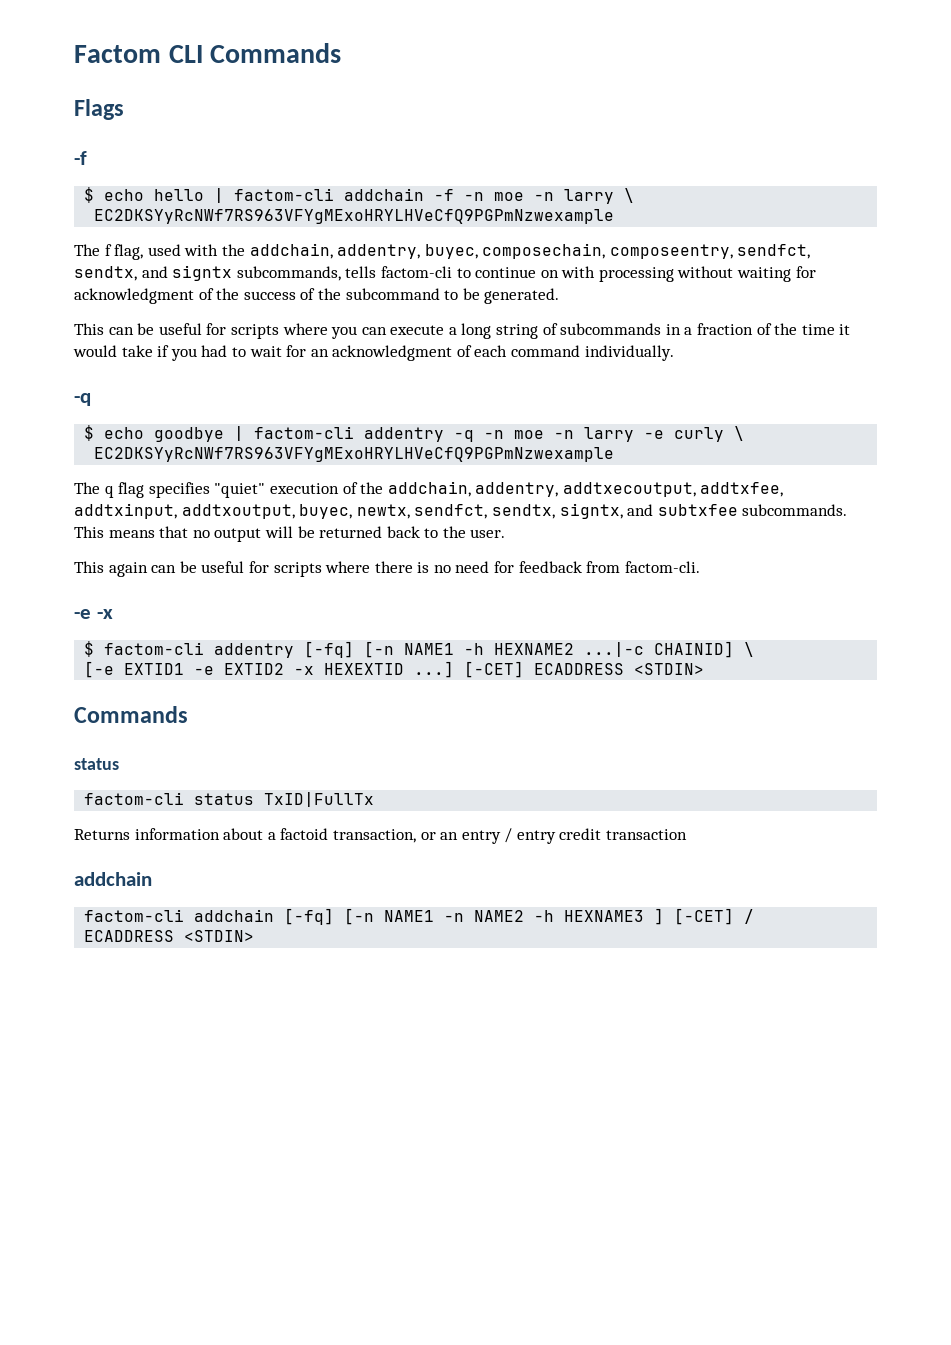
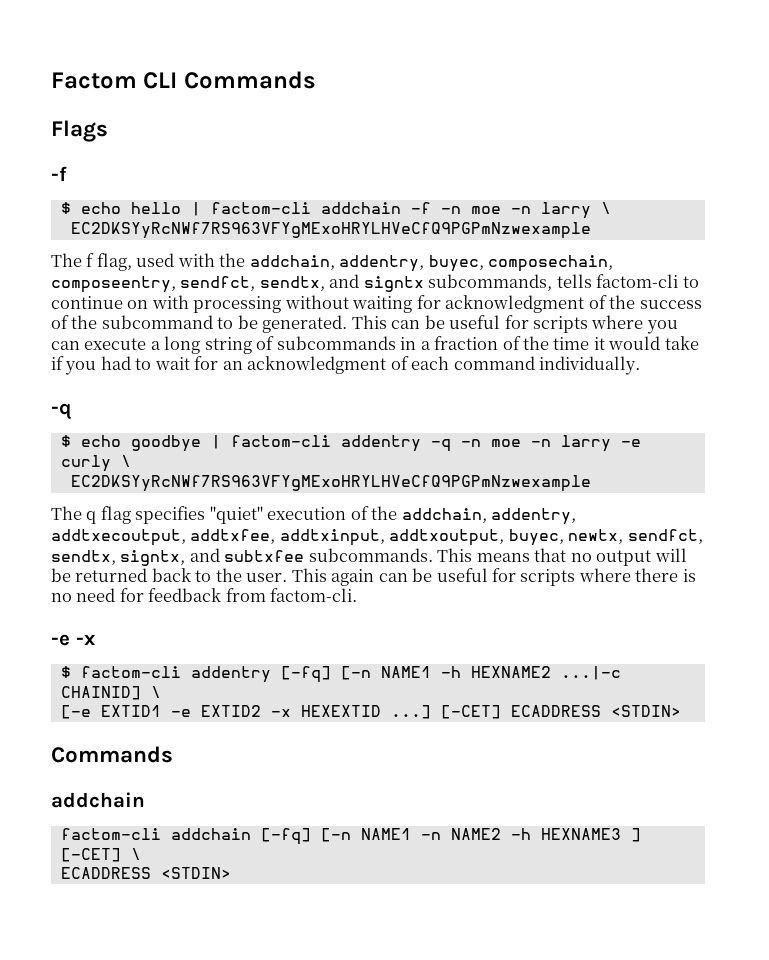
- The f flag, used with the addchain, addentry, buyec, composechain, composeentry, sendfct, sendtx, and signtx subcommands, tells factom-cli to continue on with processing without waiting for acknowledgment of the success of the subcommand to be generated.
- This can be useful for scripts where you can execute a long string of subcommands in a fraction of the time it would take if you had to wait for an acknowledgment of each command individually.
+ The f flag, used with the addchain, addentry, buyec, composechain, composeentry, sendfct, sendtx, and signtx subcommands, tells factom-cli to continue on with processing without waiting for acknowledgment of the success of the subcommand to be generated. This can be useful for scripts where you can execute a long string of subcommands in a fraction of the time it would take if you had to wait for an acknowledgment of each command individually.
- This means that no output will be returned back to the user.
- This again can be useful for scripts where there is no need for feedback from factom-cli.
+ This means that no output will be returned back to the user. This again can be useful for scripts where there is no need for feedback from factom-cli.
  [-CET] ECADDRESS <STDIN>
  Commands
- status
- factom-cli status TxID|FullTx
- Returns information about a factoid transaction, or an entry / entry credit transaction
- factom-cli addchain [-fq] [-n NAME1 -n NAME2 -h HEXNAME3 ] [-CET] /
+ factom-cli addchain [-fq] [-n NAME1 -n NAME2 -h HEXNAME3 ] [-CET] \

